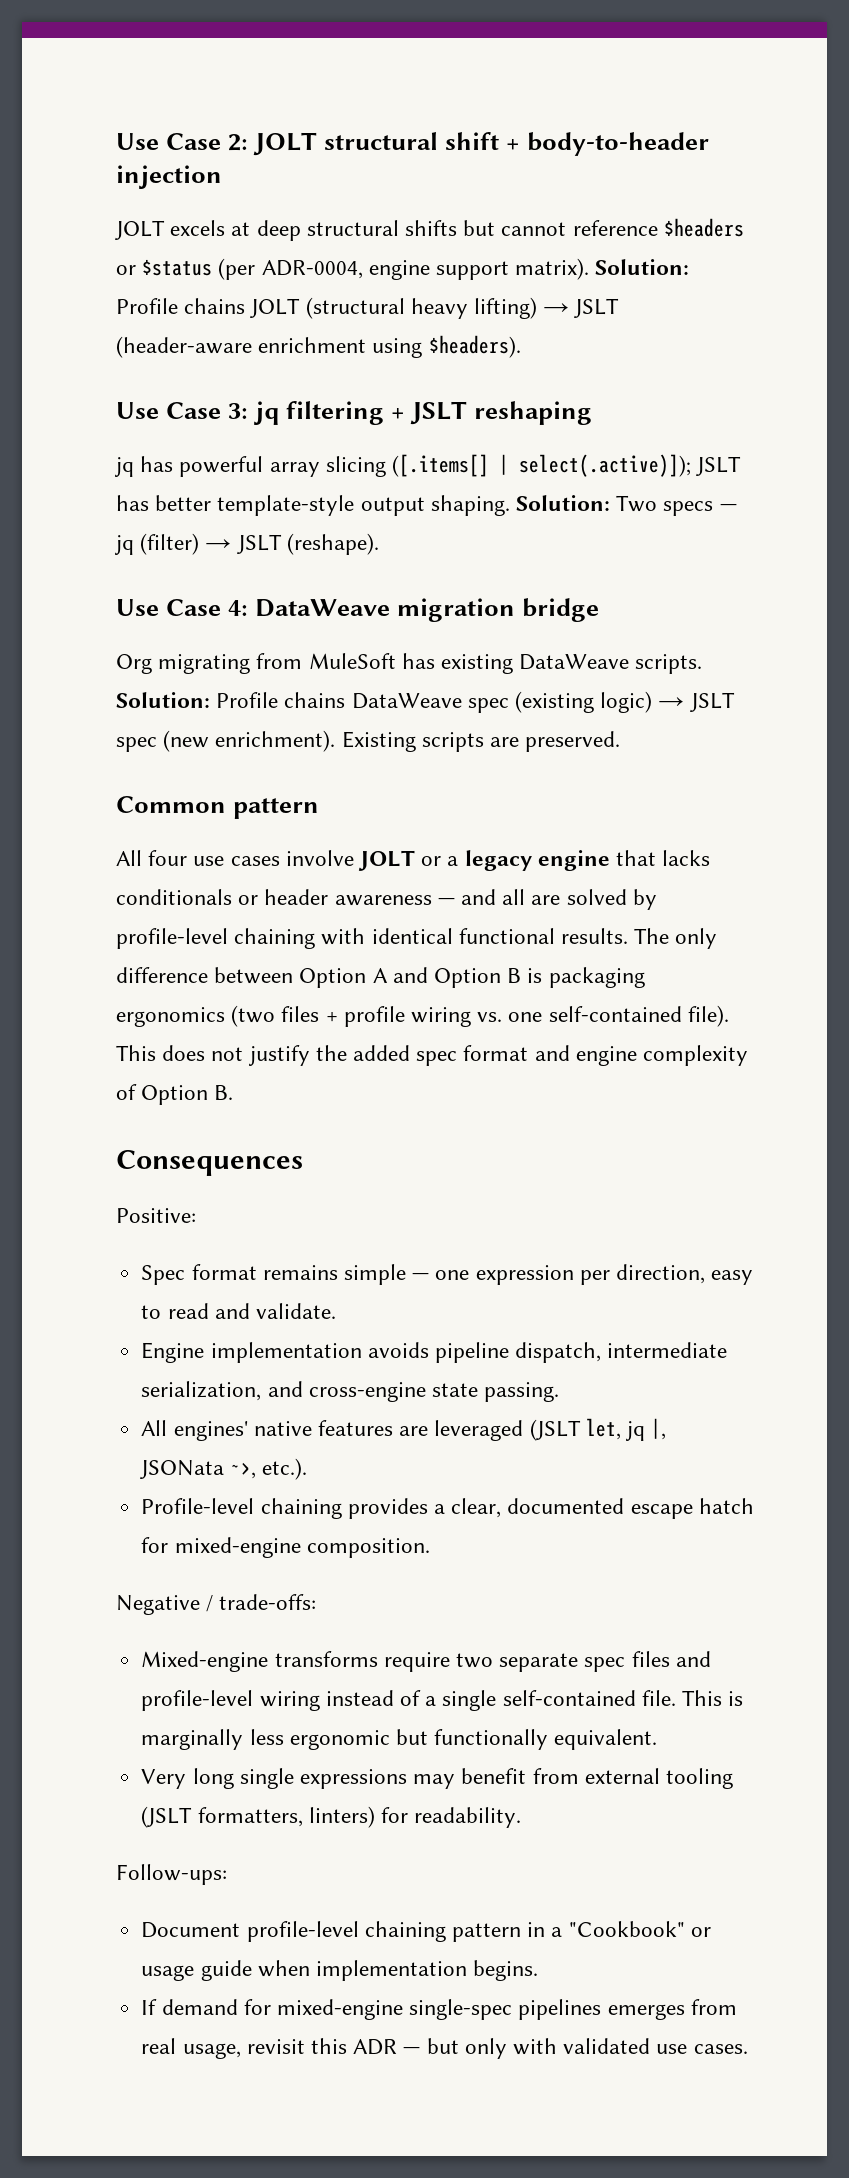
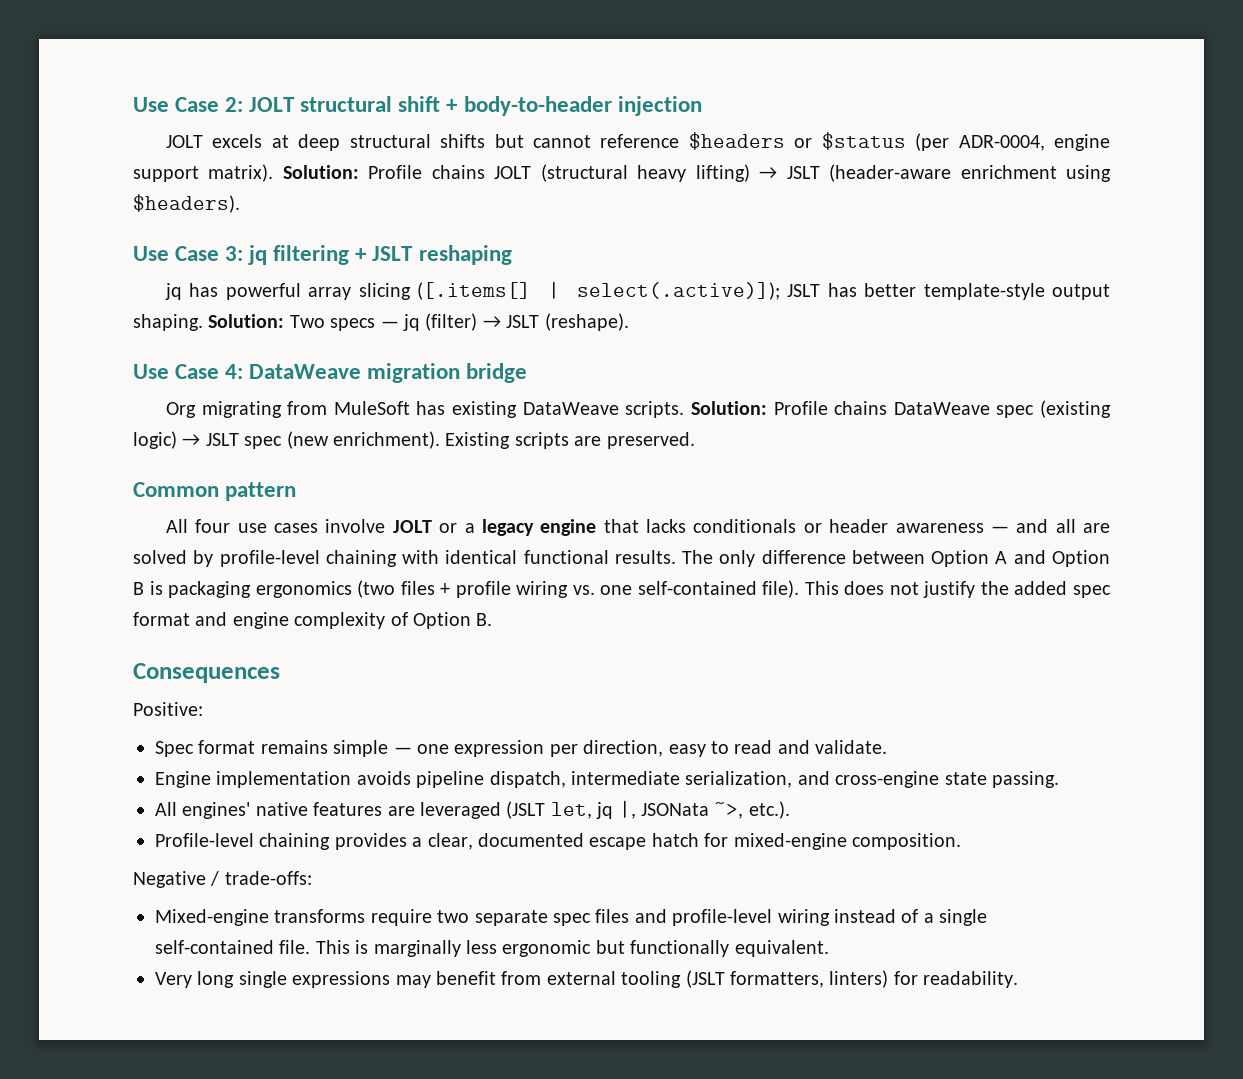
- Follow-ups:
- Document profile-level chaining pattern in a "Cookbook" or usage guide when implementation begins.
- If demand for mixed-engine single-spec pipelines emerges from real usage, revisit this ADR — but only with validated use cases.

